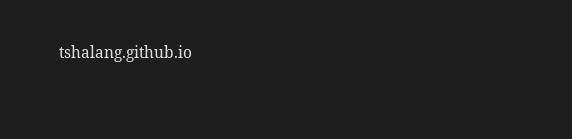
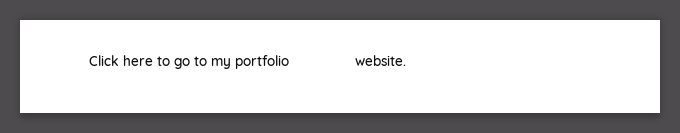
- tshalang.github.io
+ Click here to go to my portfolio website.

